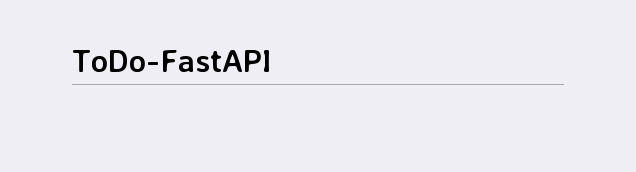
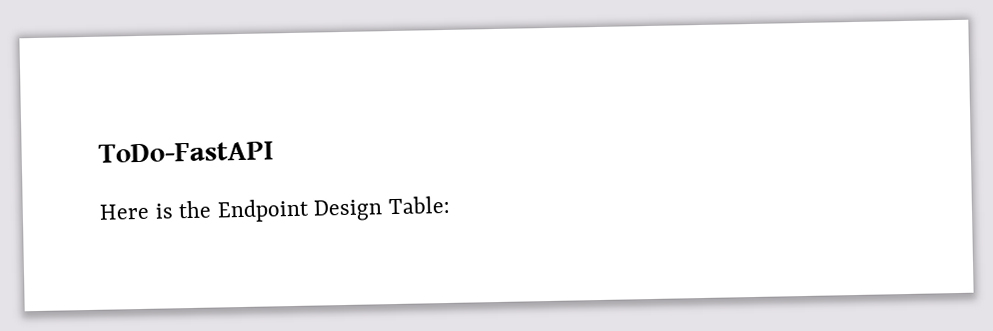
+ Here is the Endpoint Design Table:

